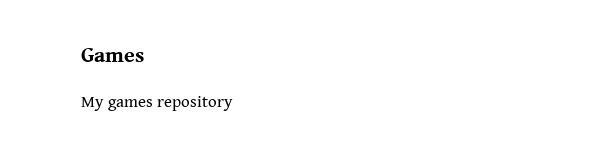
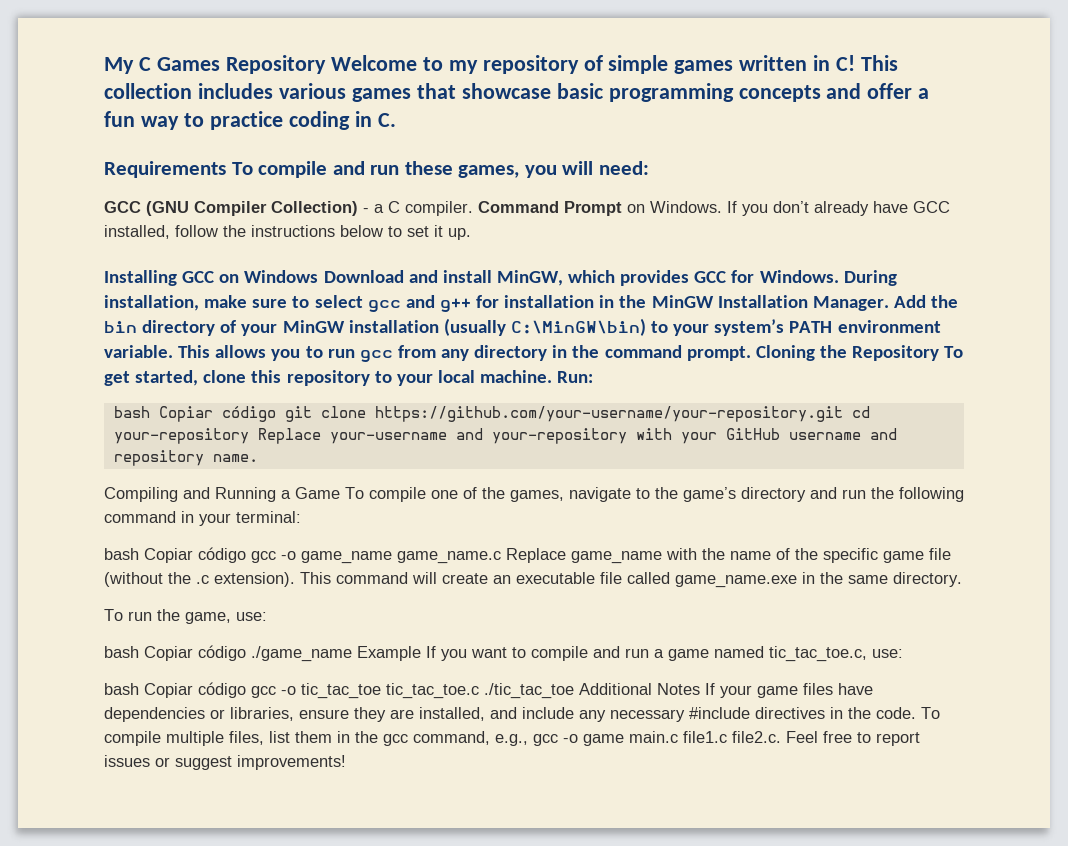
- Games
- My games repository
+ My C Games Repository Welcome to my repository of simple games written in C! This collection includes various games that showcase basic programming concepts and offer a fun way to practice coding in C.
+ Requirements To compile and run these games, you will need:
+ GCC (GNU Compiler Collection) - a C compiler. Command Prompt on Windows. If you don’t already have GCC installed, follow the instructions below to set it up.
+ Installing GCC on Windows Download and install MinGW, which provides GCC for Windows. During installation, make sure to select gcc and g++ for installation in the MinGW Installation Manager. Add the bin directory of your MinGW installation (usually C:\MinGW\bin) to your system’s PATH environment variable. This allows you to run gcc from any directory in the command prompt. Cloning the Repository To get started, clone this repository to your local machine. Run:
+ bash Copiar código git clone https://github.com/your-username/your-repository.git cd your-repository Replace your-username and your-repository with your GitHub username and repository name.
+ Compiling and Running a Game To compile one of the games, navigate to the game’s directory and run the following command in your terminal:
+ bash Copiar código gcc -o game_name game_name.c Replace game_name with the name of the specific game file (without the .c extension). This command will create an executable file called game_name.exe in the same directory.
+ To run the game, use:
+ bash Copiar código ./game_name Example If you want to compile and run a game named tic_tac_toe.c, use:
+ bash Copiar código gcc -o tic_tac_toe tic_tac_toe.c ./tic_tac_toe Additional Notes If your game files have dependencies or libraries, ensure they are installed, and include any necessary #include directives in the code. To compile multiple files, list them in the gcc command, e.g., gcc -o game main.c file1.c file2.c. Feel free to report issues or suggest improvements!

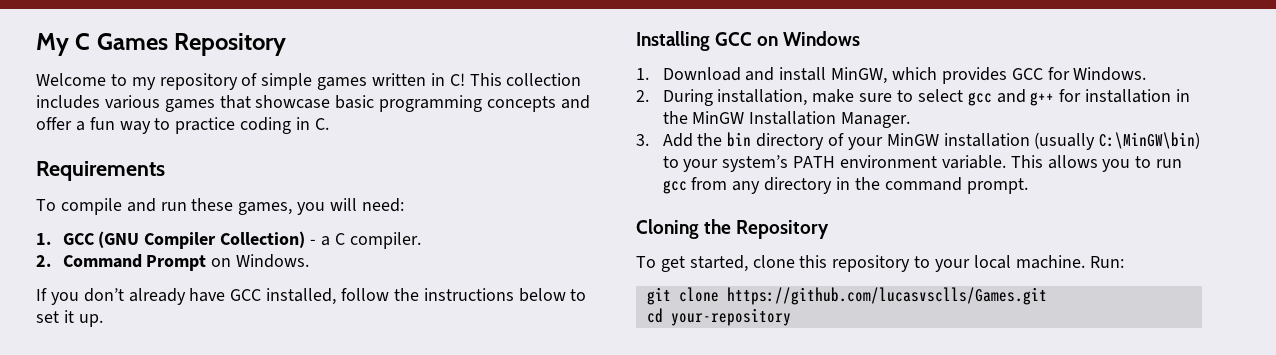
- My C Games Repository Welcome to my repository of simple games written in C!
+ My C Games Repository
+ Welcome to my repository of simple games written in C!
- Requirements To compile and run these games, you will need:
+ Requirements
+ To compile and run these games, you will need:
- GCC (GNU Compiler Collection) - a C compiler. Command Prompt on Windows. If you don’t already have GCC installed, follow the instructions below to set it up.
+ 1. GCC (GNU Compiler Collection) - a C compiler.
+ 2. Command Prompt on Windows.
+ If you don’t already have GCC installed, follow the instructions below to set it up.
- Installing GCC on Windows Download and install MinGW, which provides GCC for Windows. During installation, make sure to select gcc and g++ for installation in the MinGW Installation Manager. Add the bin directory of your MinGW installation (usually C:\MinGW\bin) to your system’s PATH environment variable.
+ Installing GCC on Windows
+ 1. Download and install MinGW, which provides GCC for Windows.
+ 2. During installation, make sure to select gcc and g++ for installation in the MinGW Installation Manager.
+ 3. Add the bin directory of your MinGW installation (usually C:\MinGW\bin) to your system’s PATH environment variable.
- This allows you to run gcc from any directory in the command prompt. Cloning the Repository To get started, clone this repository to your local machine.
+ This allows you to run gcc from any directory in the command prompt.
+ Cloning the Repository
+ To get started, clone this repository to your local machine.
- bash Copiar código git clone https://github.com/your-username/your-repository.git cd your-repository Replace your-username and your-repository with your GitHub username and repository name.
- Compiling and Running a Game To compile one of the games, navigate to the game’s directory and run the following command in your terminal:
- bash Copiar código gcc -o game_name game_name.c Replace game_name with the name of the specific game file (without the .c extension). This command will create an executable file called game_name.exe in the same directory.
- To run the game, use:
- bash Copiar código ./game_name Example If you want to compile and run a game named tic_tac_toe.c, use:
- bash Copiar código gcc -o tic_tac_toe tic_tac_toe.c ./tic_tac_toe Additional Notes If your game files have dependencies or libraries, ensure they are installed, and include any necessary #include directives in the code. To compile multiple files, list them in the gcc command, e.g., gcc -o game main.c file1.c file2.c. Feel free to report issues or suggest improvements!
+ git clone https://github.com/lucasvsclls/Games.git
+ cd your-repository

